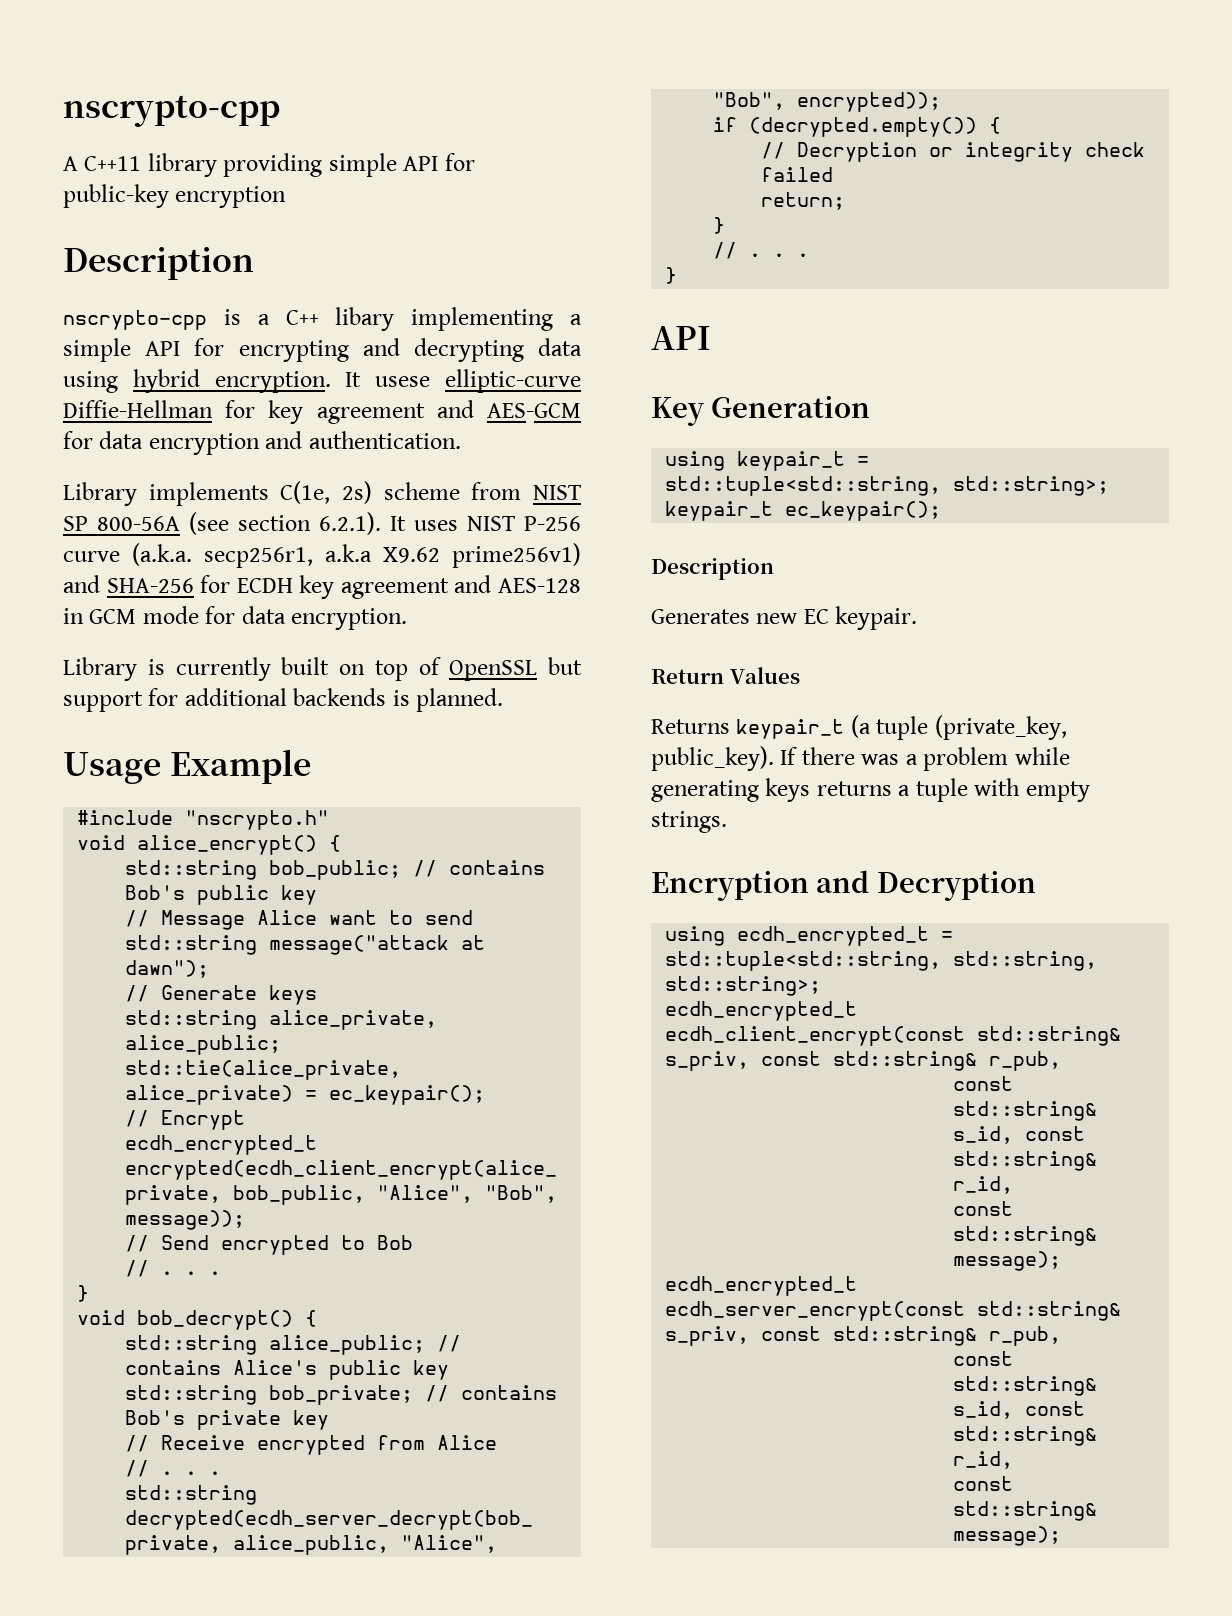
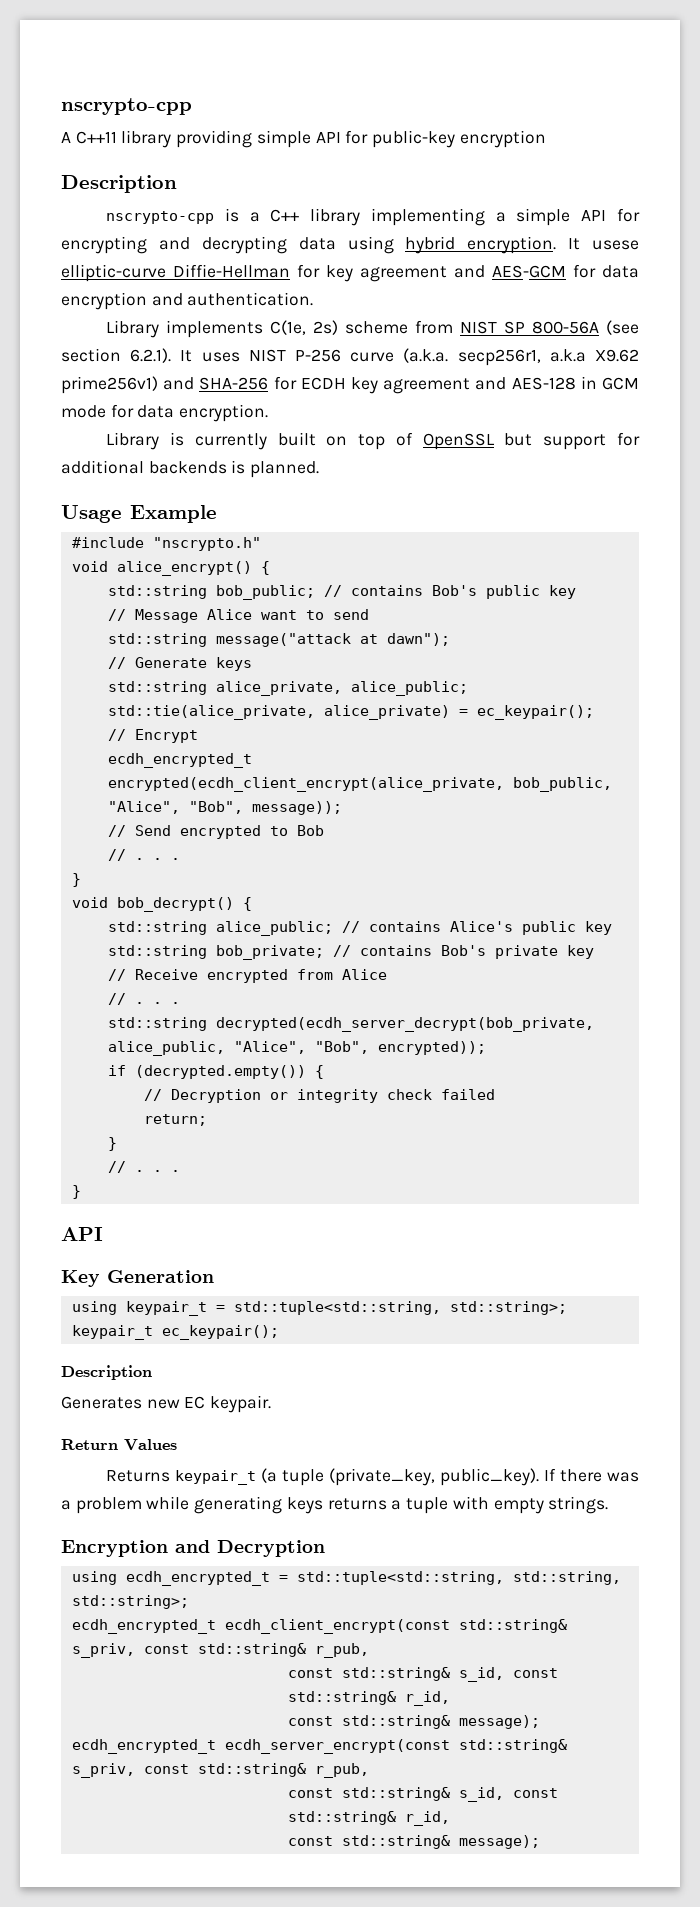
- nscrypto-cpp is a C++ libary implementing a simple API for encrypting and decrypting data using hybrid encryption.
+ nscrypto-cpp is a C++ library implementing a simple API for encrypting and decrypting data using hybrid encryption.

